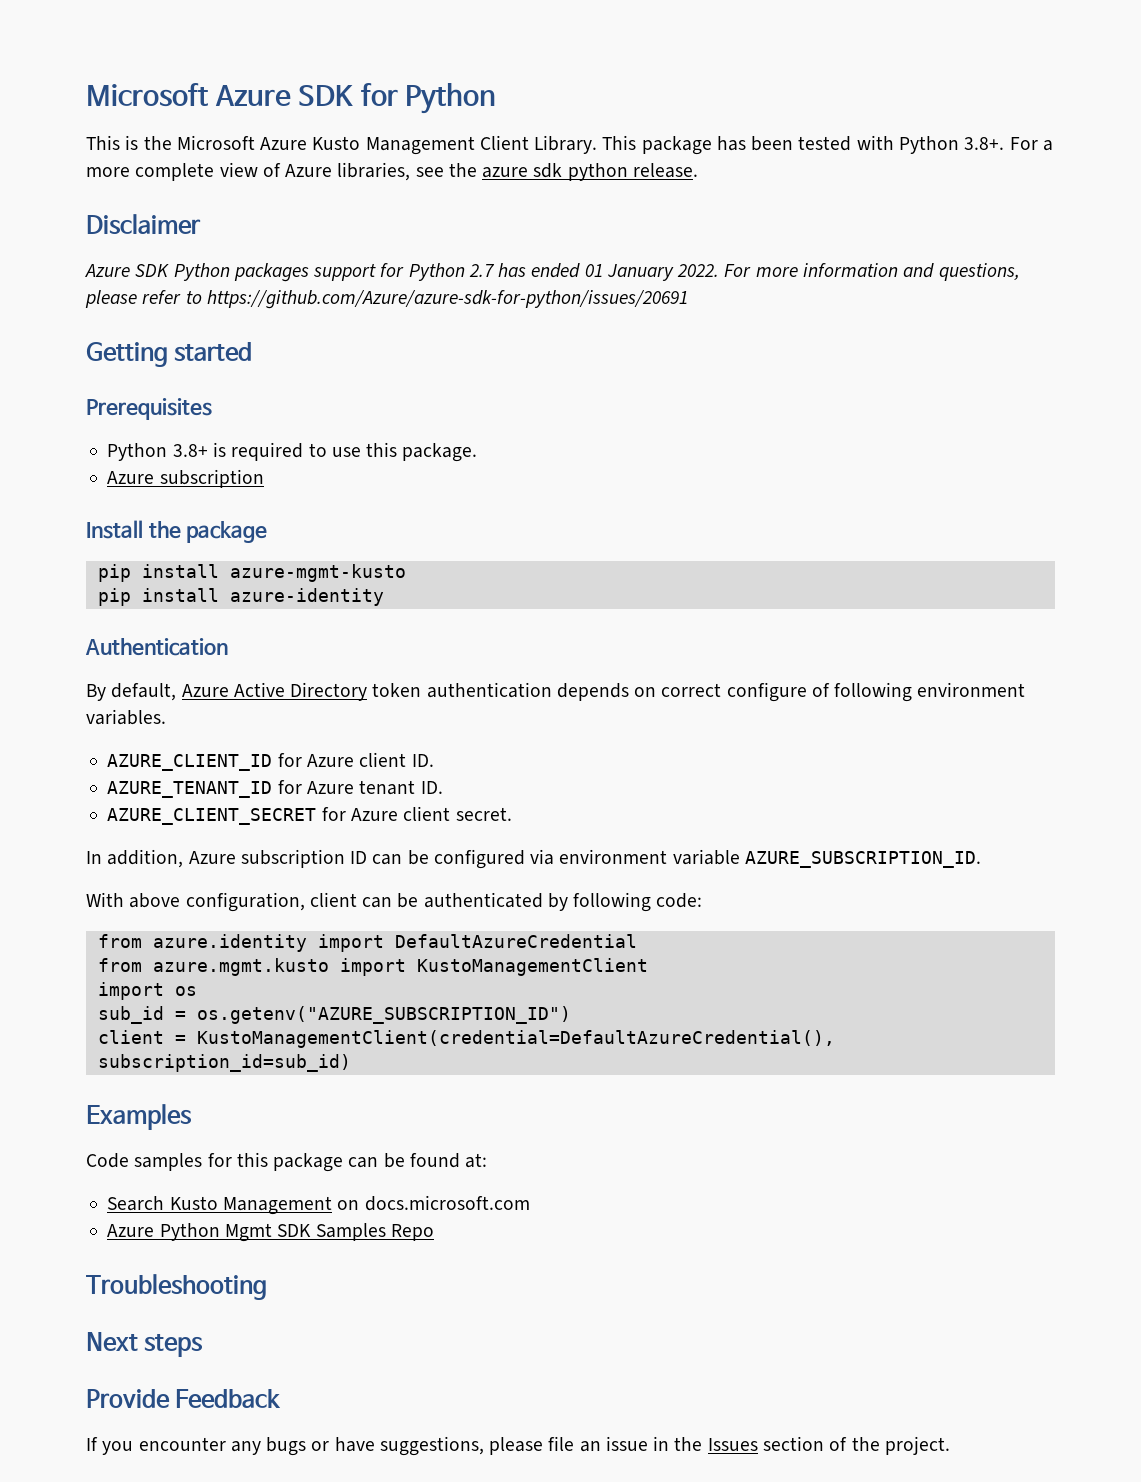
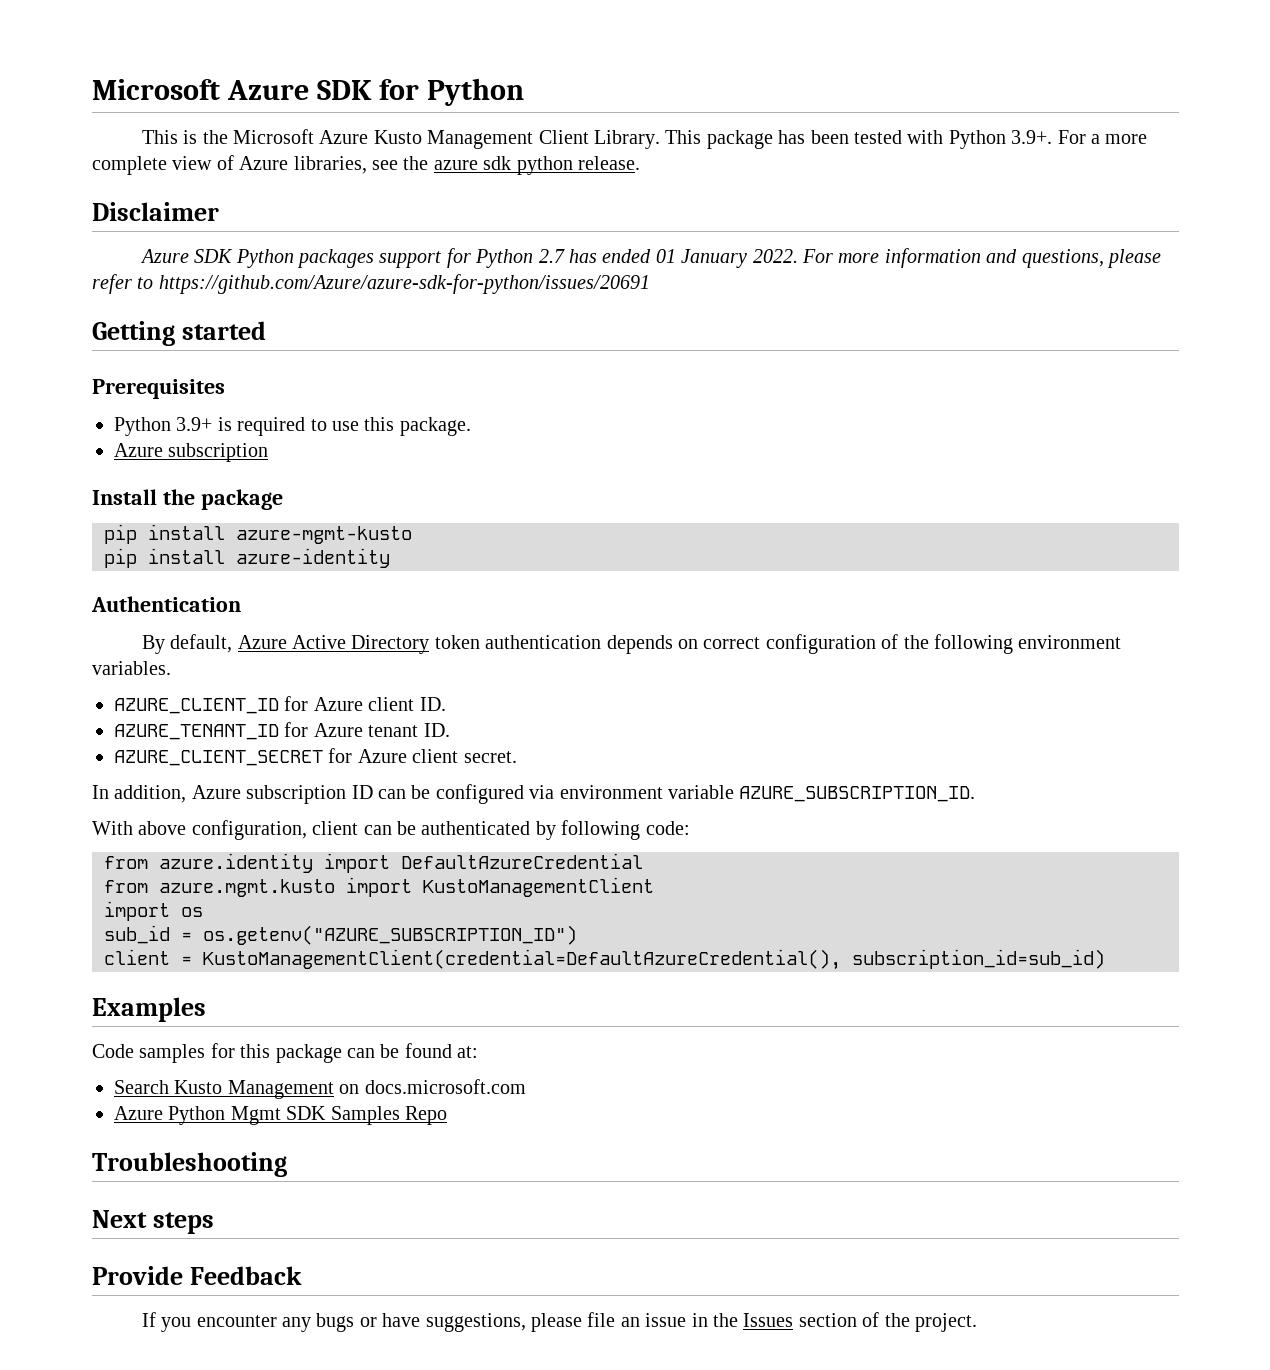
- This package has been tested with Python 3.8+. For a more complete view of Azure libraries, see the azure sdk python release.
+ This package has been tested with Python 3.9+. For a more complete view of Azure libraries, see the azure sdk python release.
- Python 3.8+ is required to use this package.
+ Python 3.9+ is required to use this package.
- By default, Azure Active Directory token authentication depends on correct configure of following environment variables.
+ By default, Azure Active Directory token authentication depends on correct configuration of the following environment variables.

